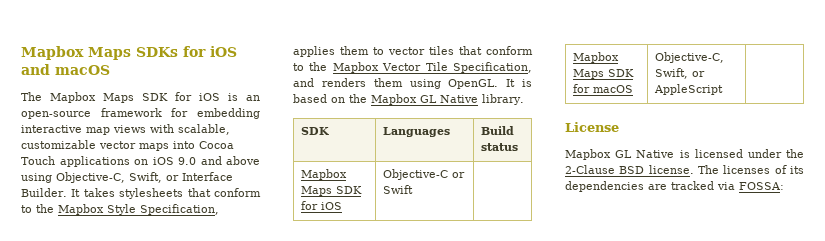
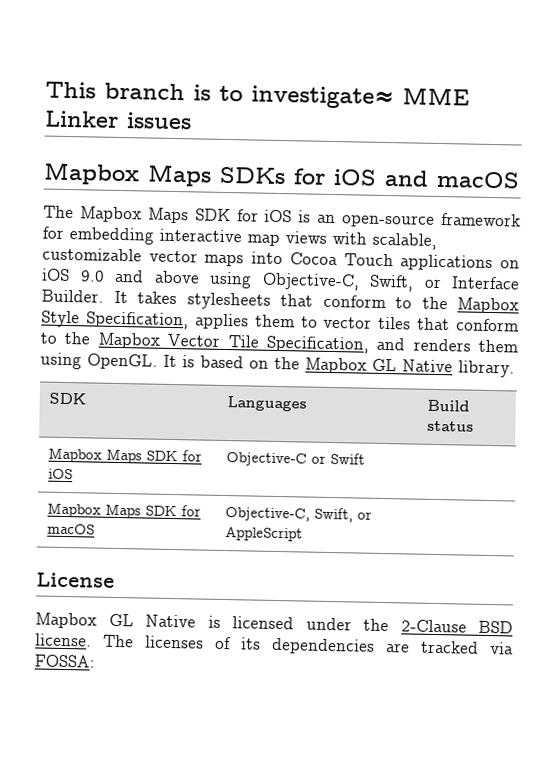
+ This branch is to investigate≈ MME Linker issues

